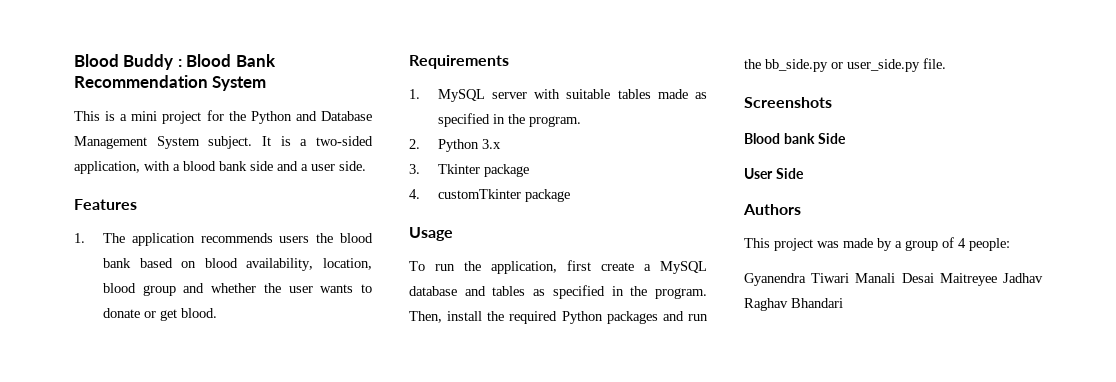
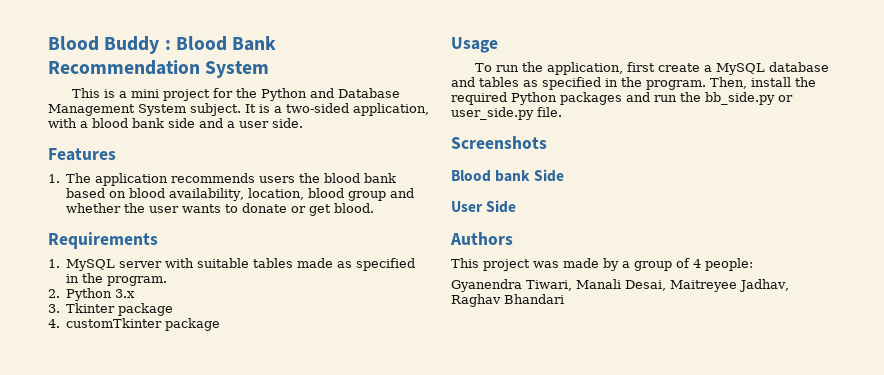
- Gyanendra Tiwari Manali Desai Maitreyee Jadhav Raghav Bhandari
+ Gyanendra Tiwari, Manali Desai, Maitreyee Jadhav, Raghav Bhandari

